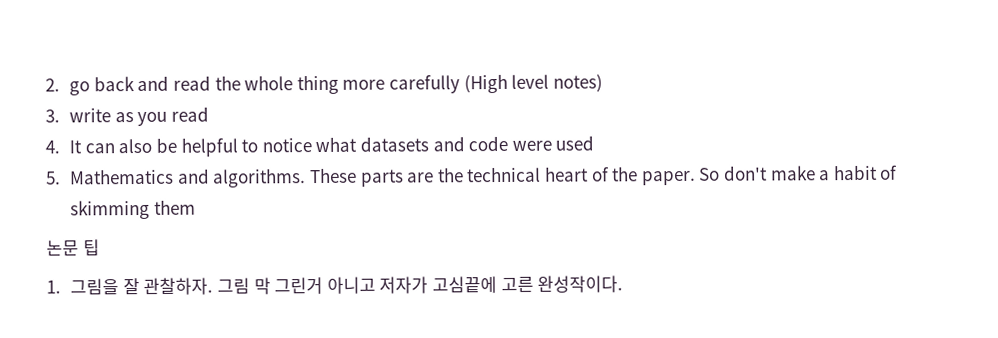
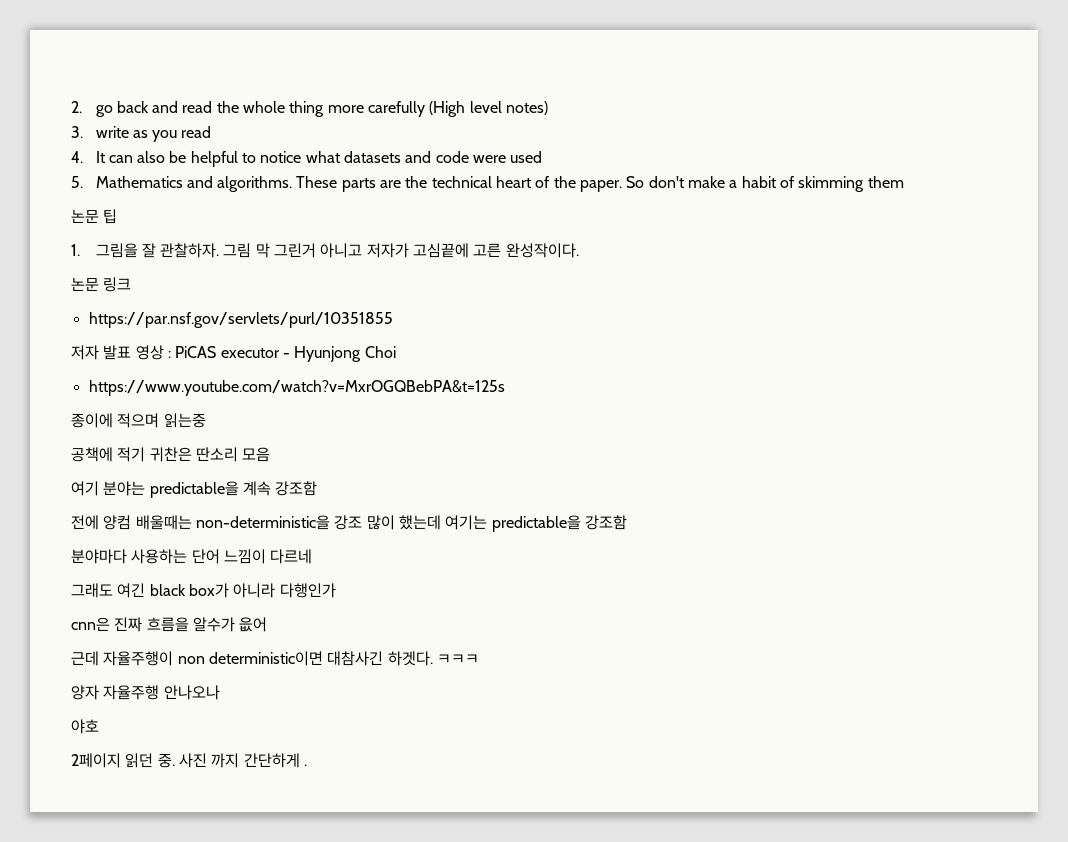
+ 논문 링크
+ https://par.nsf.gov/servlets/purl/10351855
+ 저자 발표 영상 : PiCAS executor - Hyunjong Choi
+ https://www.youtube.com/watch?v=MxrOGQBebPA&t=125s
+ 종이에 적으며 읽는중
+ 공책에 적기 귀찬은 딴소리 모음
+ 여기 분야는 predictable을 계속 강조함
+ 전에 양컴 배울때는 non-deterministic을 강조 많이 했는데 여기는 predictable을 강조함
+ 분야마다 사용하는 단어 느낌이 다르네
+ 그래도 여긴 black box가 아니라 다행인가
+ cnn은 진짜 흐름을 알수가 읎어
+ 근데 자율주행이 non deterministic이면 대참사긴 하겟다. ㅋㅋㅋ
+ 양자 자율주행 안나오나
+ 야호
+ 2페이지 읽던 중. 사진 까지 간단하게 .

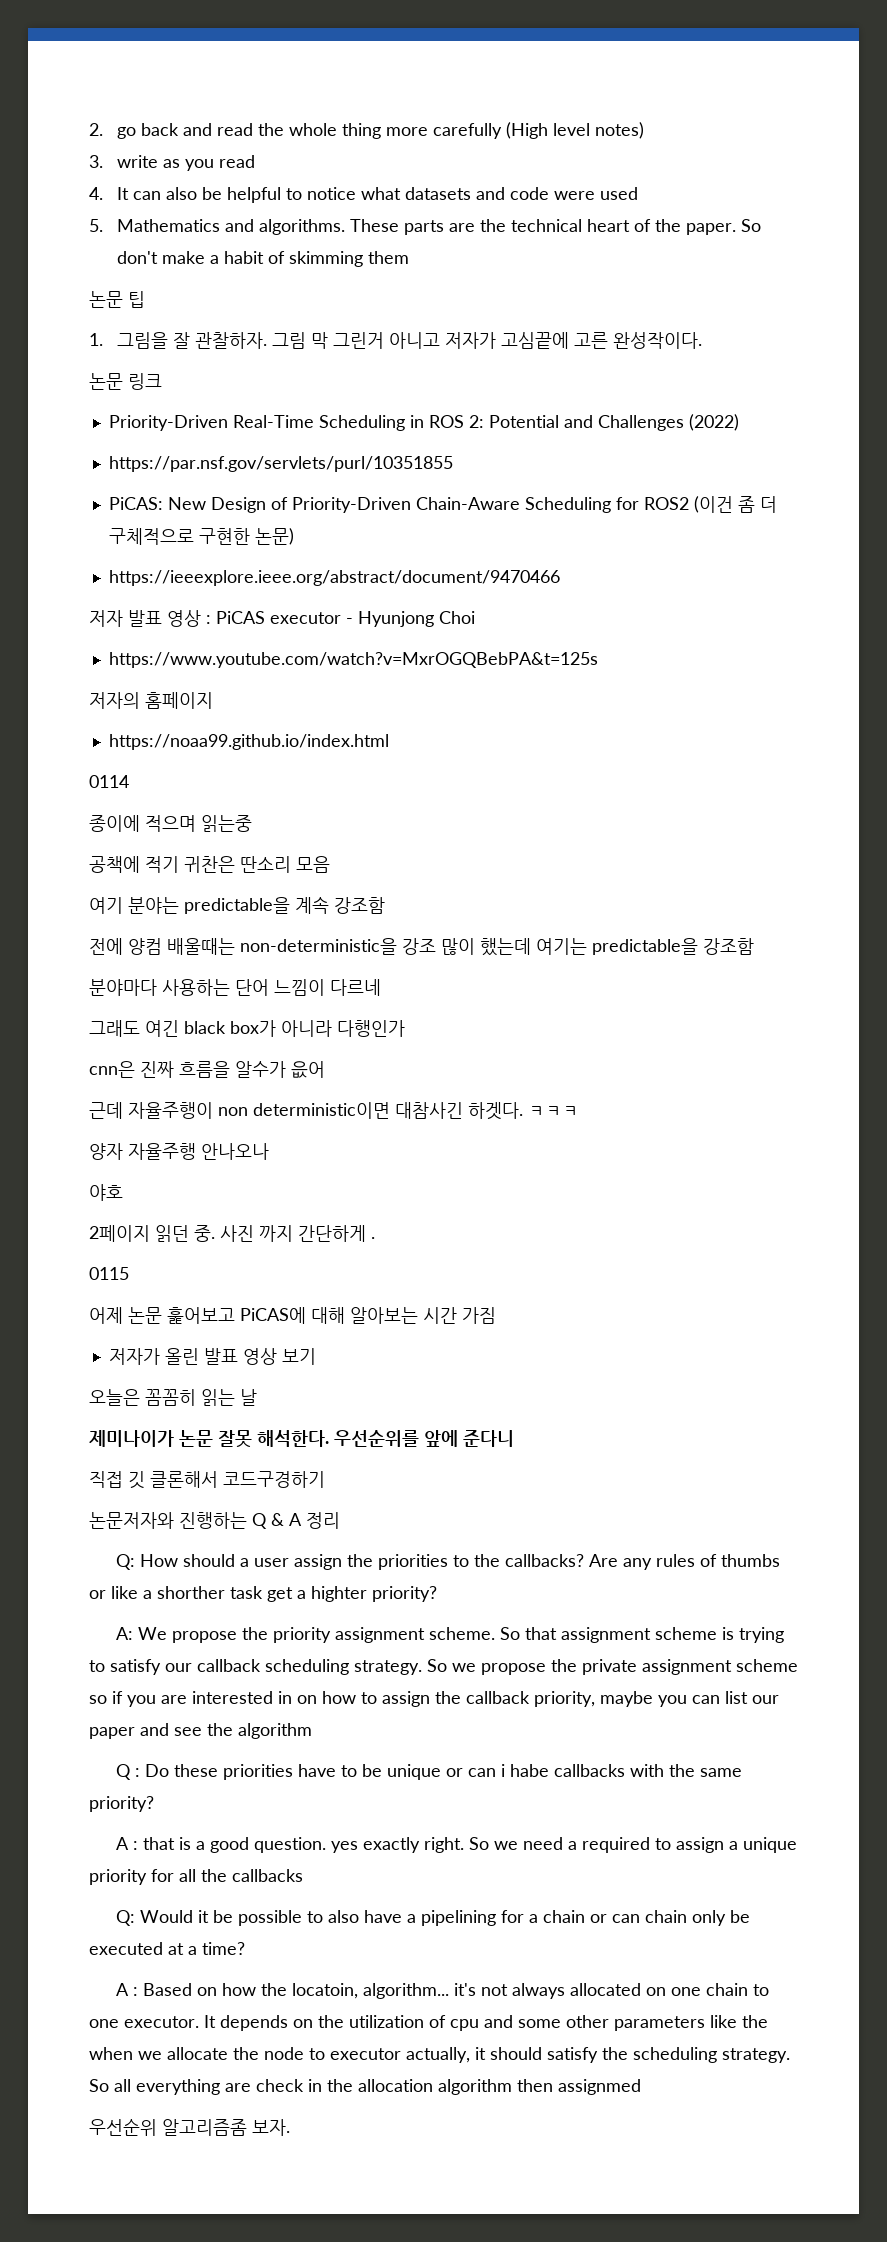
+ Priority-Driven Real-Time Scheduling in ROS 2: Potential and Challenges (2022)
  https://par.nsf.gov/servlets/purl/10351855
+ PiCAS: New Design of Priority-Driven Chain-Aware Scheduling for ROS2 (이건 좀 더 구체적으로 구현한 논문)
+ https://ieeexplore.ieee.org/abstract/document/9470466
+ 저자의 홈페이지
+ https://noaa99.github.io/index.html
+ 0114
+ 0115
+ 어제 논문 훑어보고 PiCAS에 대해 알아보는 시간 가짐
+ 저자가 올린 발표 영상 보기
+ 오늘은 꼼꼼히 읽는 날
+ 제미나이가 논문 잘못 해석한다. 우선순위를 앞에 준다니
+ 직접 깃 클론해서 코드구경하기
+ 논문저자와 진행하는 Q & A 정리
+ Q: How should a user assign the priorities to the callbacks? Are any rules of thumbs or like a shorther task get a highter priority?
+ A: We propose the priority assignment scheme. So that assignment scheme is trying to satisfy our callback scheduling strategy. So we propose the private assignment scheme so if you are interested in on how to assign the callback priority, maybe you can list our paper and see the algorithm
+ Q : Do these priorities have to be unique or can i habe callbacks with the same priority?
+ A : that is a good question. yes exactly right. So we need a required to assign a unique priority for all the callbacks
+ Q: Would it be possible to also have a pipelining for a chain or can chain only be executed at a time?
+ A : Based on how the locatoin, algorithm... it's not always allocated on one chain to one executor. It depends on the utilization of cpu and some other parameters like the when we allocate the node to executor actually, it should satisfy the scheduling strategy. So all everything are check in the allocation algorithm then assignmed
+ 우선순위 알고리즘좀 보자.

